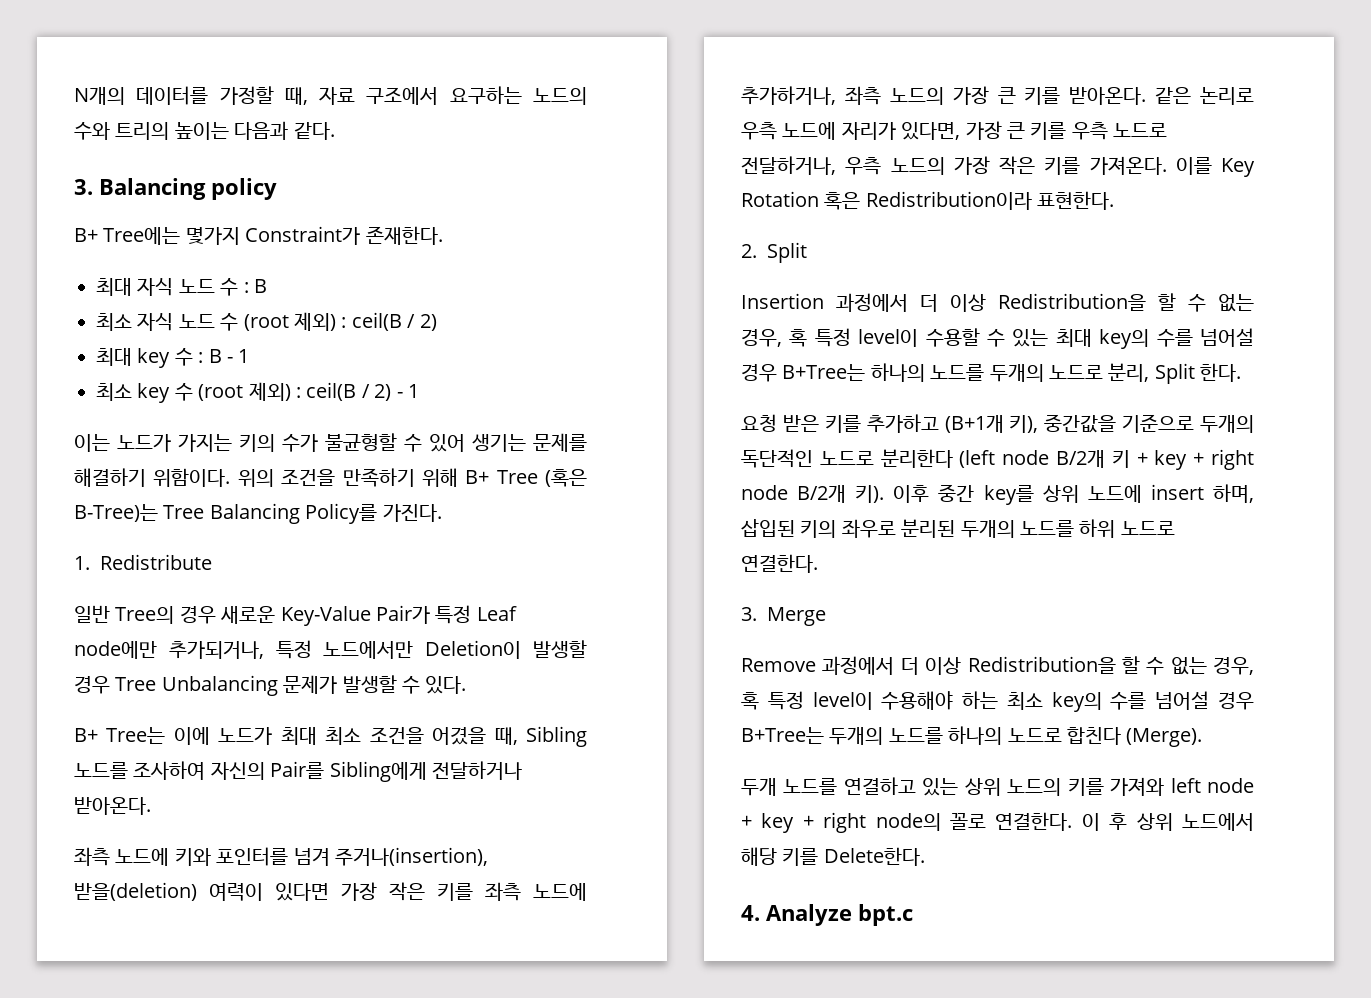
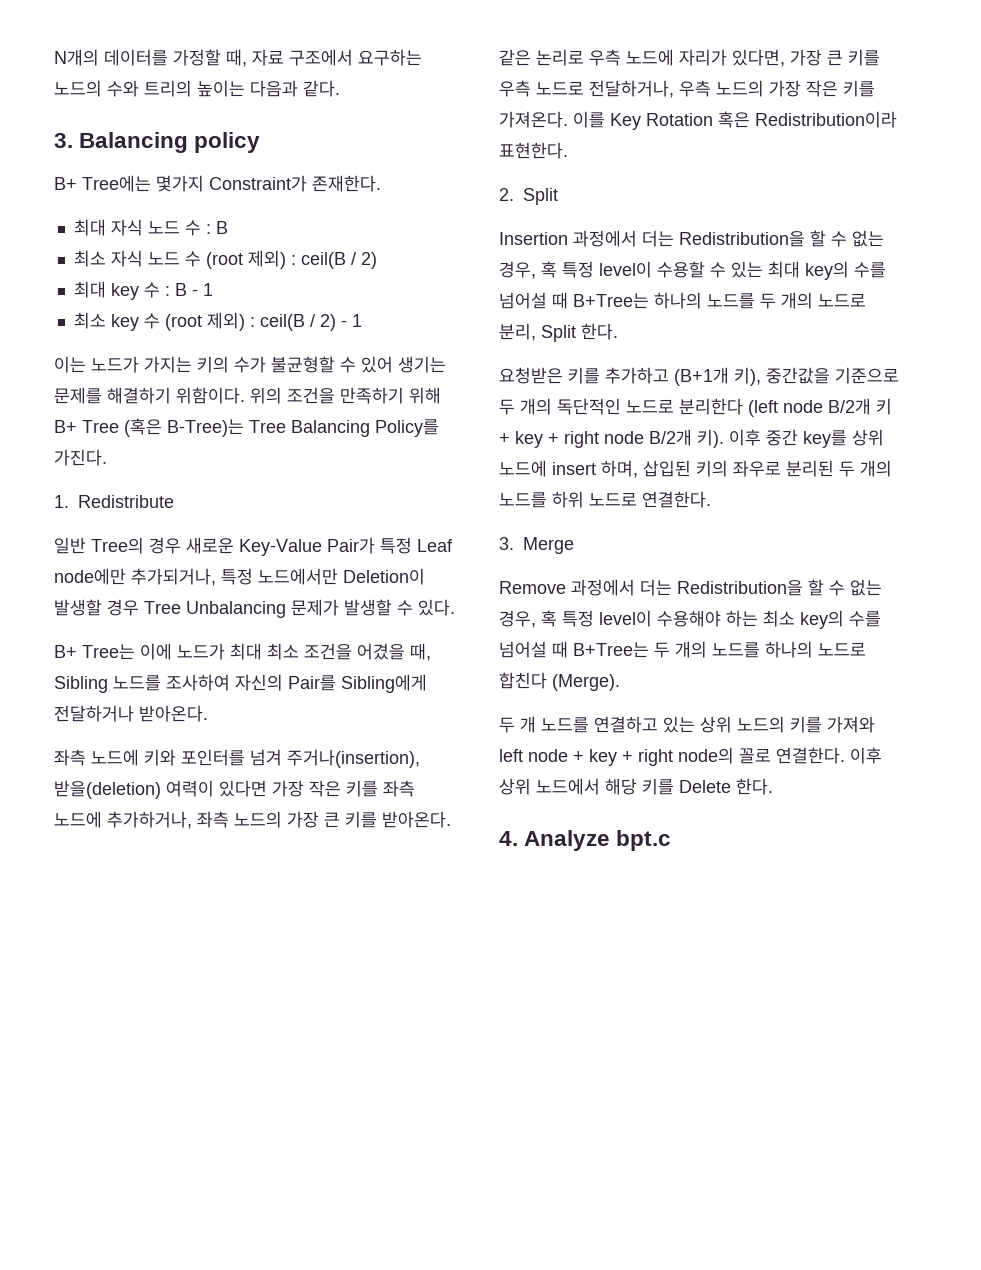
- Insertion 과정에서 더 이상 Redistribution을 할 수 없는 경우, 혹 특정 level이 수용할 수 있는 최대 key의 수를 넘어설 경우 B+Tree는 하나의 노드를 두개의 노드로 분리, Split 한다.
+ Insertion 과정에서 더는 Redistribution을 할 수 없는 경우, 혹 특정 level이 수용할 수 있는 최대 key의 수를 넘어설 때 B+Tree는 하나의 노드를 두 개의 노드로 분리, Split 한다.
- 요청 받은 키를 추가하고 (B+1개 키), 중간값을 기준으로 두개의 독단적인 노드로 분리한다 (left node B/2개 키 + key + right node B/2개 키).
+ 요청받은 키를 추가하고 (B+1개 키), 중간값을 기준으로 두 개의 독단적인 노드로 분리한다 (left node B/2개 키 + key + right node B/2개 키).
- 이후 중간 key를 상위 노드에 insert 하며, 삽입된 키의 좌우로 분리된 두개의 노드를 하위 노드로 연결한다.
+ 이후 중간 key를 상위 노드에 insert 하며, 삽입된 키의 좌우로 분리된 두 개의 노드를 하위 노드로 연결한다.
- Remove 과정에서 더 이상 Redistribution을 할 수 없는 경우, 혹 특정 level이 수용해야 하는 최소 key의 수를 넘어설 경우 B+Tree는 두개의 노드를 하나의 노드로 합친다 (Merge).
+ Remove 과정에서 더는 Redistribution을 할 수 없는 경우, 혹 특정 level이 수용해야 하는 최소 key의 수를 넘어설 때 B+Tree는 두 개의 노드를 하나의 노드로 합친다 (Merge).
- 두개 노드를 연결하고 있는 상위 노드의 키를 가져와 left node + key + right node의 꼴로 연결한다.
+ 두 개 노드를 연결하고 있는 상위 노드의 키를 가져와 left node + key + right node의 꼴로 연결한다.
- 이 후 상위 노드에서 해당 키를 Delete한다.
+ 이후 상위 노드에서 해당 키를 Delete 한다.

